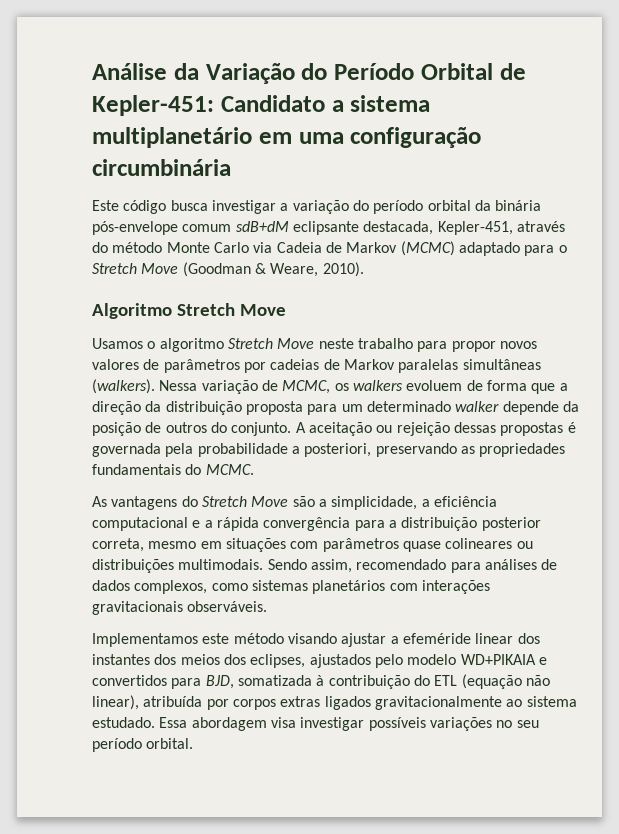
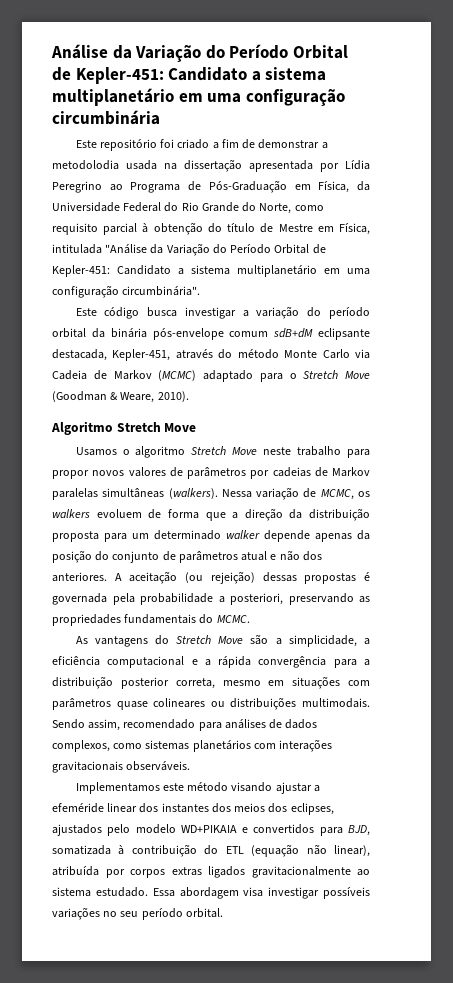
+ Este repositório foi criado a fim de demonstrar a metodolodia usada na dissertação apresentada por Lídia Peregrino ao Programa de Pós-Graduação em Física, da Universidade Federal do Rio Grande do Norte, como requisito parcial à obtenção do título de Mestre em Física, intitulada "Análise da Variação do Período Orbital de Kepler-451: Candidato a sistema multiplanetário em uma configuração circumbinária".
- Nessa variação de MCMC, os walkers evoluem de forma que a direção da distribuição proposta para um determinado walker depende da posição de outros do conjunto. A aceitação ou rejeição dessas propostas é governada pela probabilidade a posteriori, preservando as propriedades fundamentais do MCMC.
+ Nessa variação de MCMC, os walkers evoluem de forma que a direção da distribuição proposta para um determinado walker depende apenas da posição do conjunto de parâmetros atual e não dos anteriores. A aceitação (ou rejeição) dessas propostas é governada pela probabilidade a posteriori, preservando as propriedades fundamentais do MCMC.

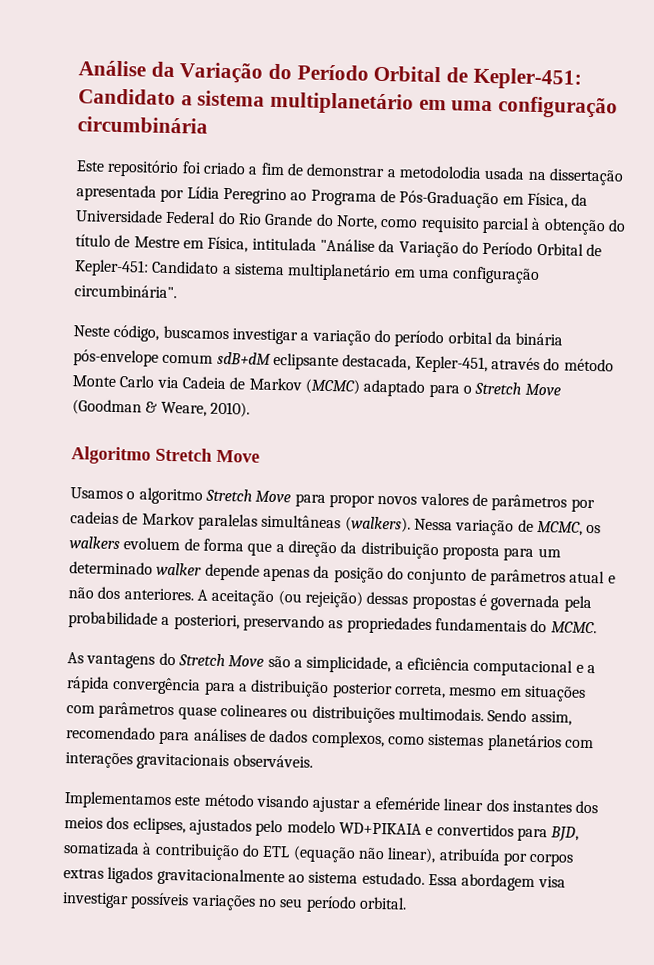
- Este código busca investigar a variação do período orbital da binária pós-envelope comum sdB+dM eclipsante destacada, Kepler-451, através do método Monte Carlo via Cadeia de Markov (MCMC) adaptado para o Stretch Move (Goodman & Weare, 2010).
+ Neste código, buscamos investigar a variação do período orbital da binária pós-envelope comum sdB+dM eclipsante destacada, Kepler-451, através do método Monte Carlo via Cadeia de Markov (MCMC) adaptado para o Stretch Move (Goodman & Weare, 2010).
- Usamos o algoritmo Stretch Move neste trabalho para propor novos valores de parâmetros por cadeias de Markov paralelas simultâneas (walkers).
+ Usamos o algoritmo Stretch Move para propor novos valores de parâmetros por cadeias de Markov paralelas simultâneas (walkers).

